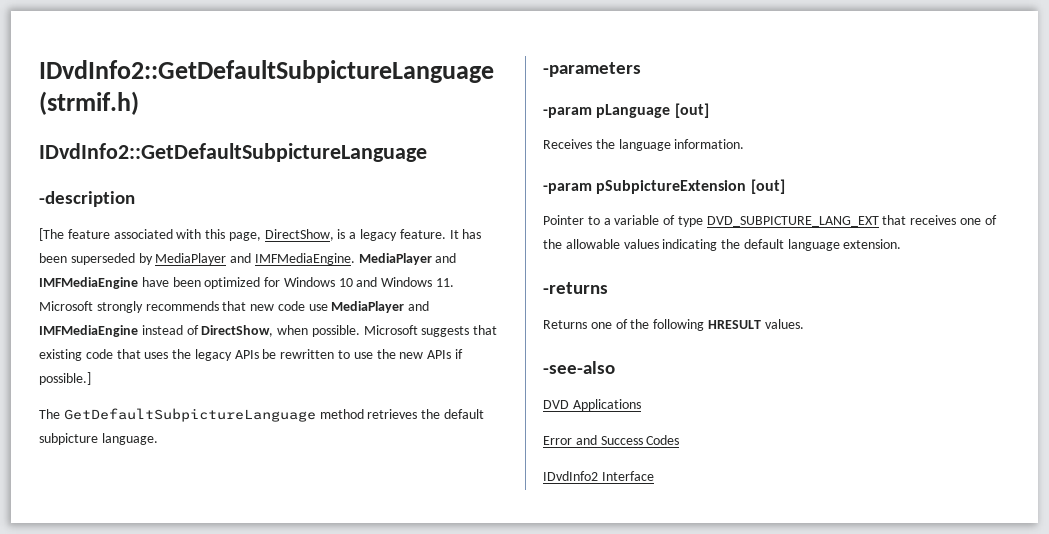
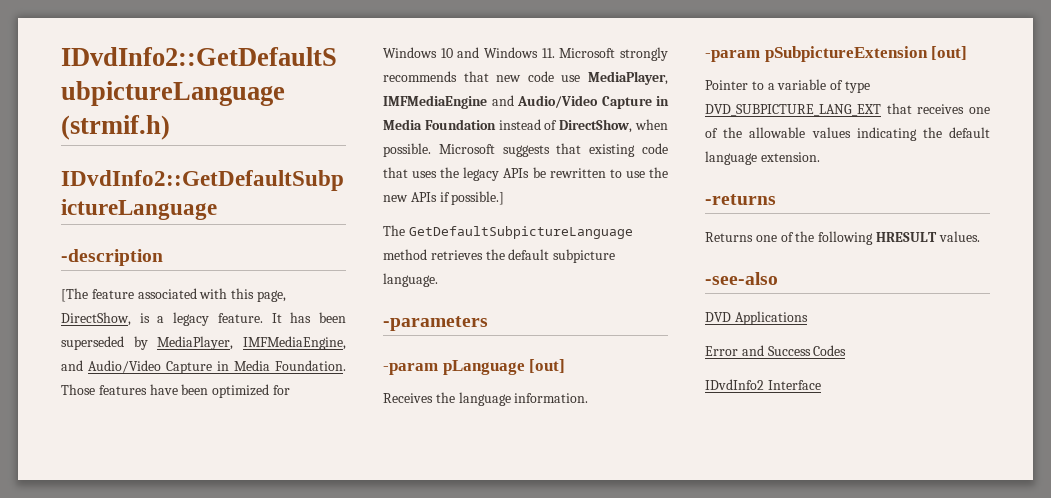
- It has been superseded by MediaPlayer and IMFMediaEngine. MediaPlayer and IMFMediaEngine have been optimized for Windows 10 and Windows 11. Microsoft strongly recommends that new code use MediaPlayer and IMFMediaEngine instead of DirectShow, when possible.
+ It has been superseded by MediaPlayer, IMFMediaEngine, and Audio/Video Capture in Media Foundation. Those features have been optimized for Windows 10 and Windows 11. Microsoft strongly recommends that new code use MediaPlayer, IMFMediaEngine and Audio/Video Capture in Media Foundation instead of DirectShow, when possible.

